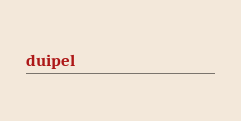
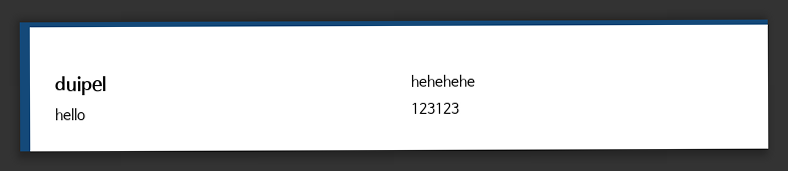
+ hello
+ hehehehe
+ 123123

